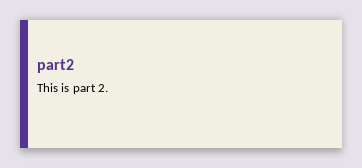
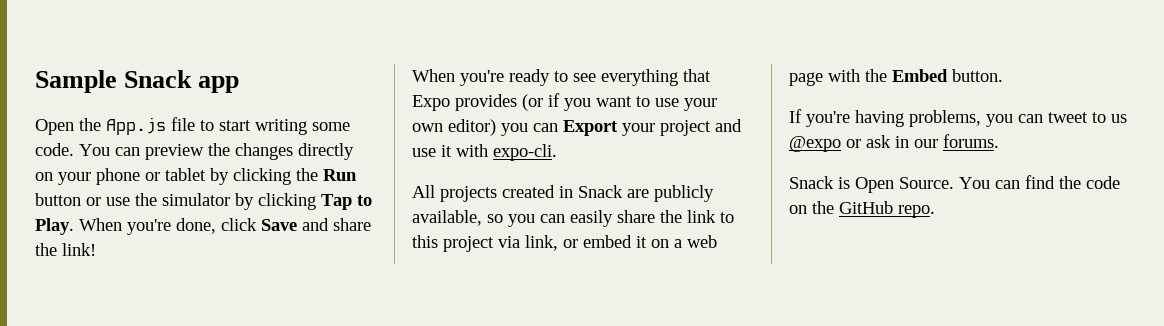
- part2
- This is part 2.
+ Sample Snack app
+ Open the App.js file to start writing some code. You can preview the changes directly on your phone or tablet by clicking the Run button or use the simulator by clicking Tap to Play. When you're done, click Save and share the link!
+ When you're ready to see everything that Expo provides (or if you want to use your own editor) you can Export your project and use it with expo-cli.
+ All projects created in Snack are publicly available, so you can easily share the link to this project via link, or embed it on a web page with the Embed button.
+ If you're having problems, you can tweet to us @expo or ask in our forums.
+ Snack is Open Source. You can find the code on the GitHub repo.

